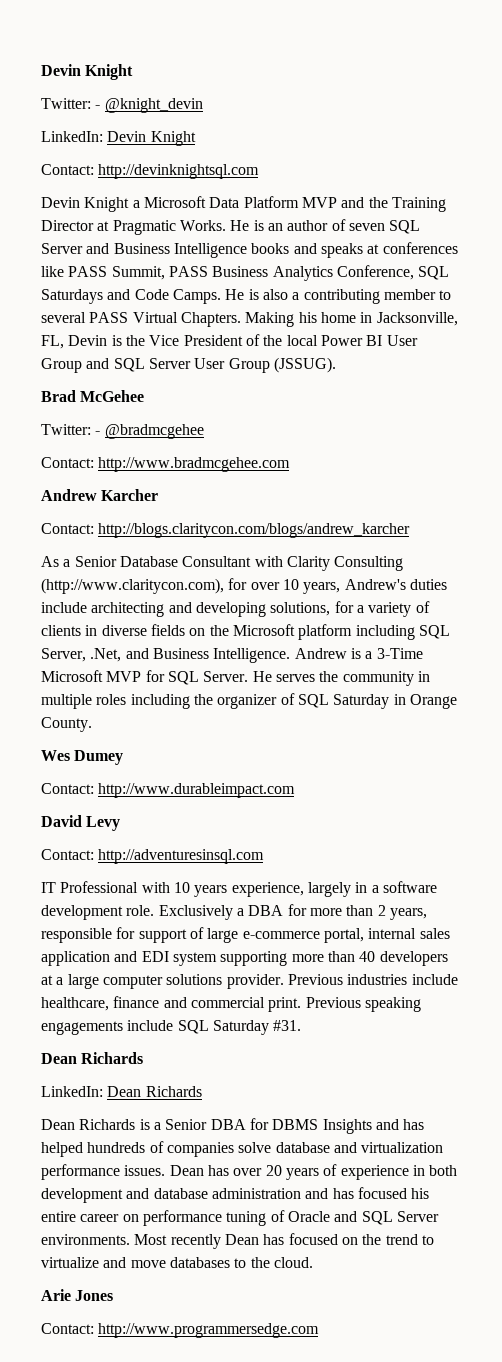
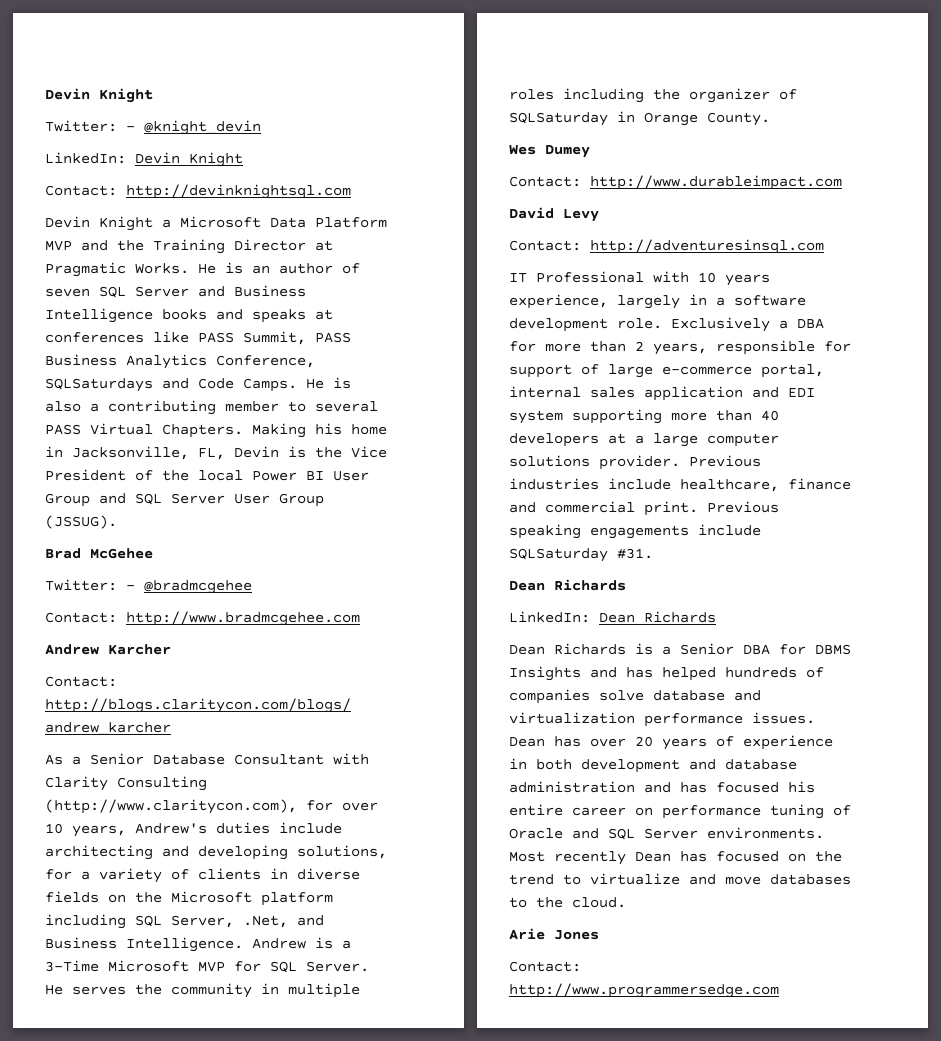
- He is an author of seven SQL Server and Business Intelligence books and speaks at conferences like PASS Summit, PASS Business Analytics Conference, SQL Saturdays and Code Camps.
+ He is an author of seven SQL Server and Business Intelligence books and speaks at conferences like PASS Summit, PASS Business Analytics Conference, SQLSaturdays and Code Camps.
- He serves the community in multiple roles including the organizer of SQL Saturday in Orange County.
+ He serves the community in multiple roles including the organizer of SQLSaturday in Orange County.
- Previous speaking engagements include SQL Saturday #31.
+ Previous speaking engagements include SQLSaturday #31.

